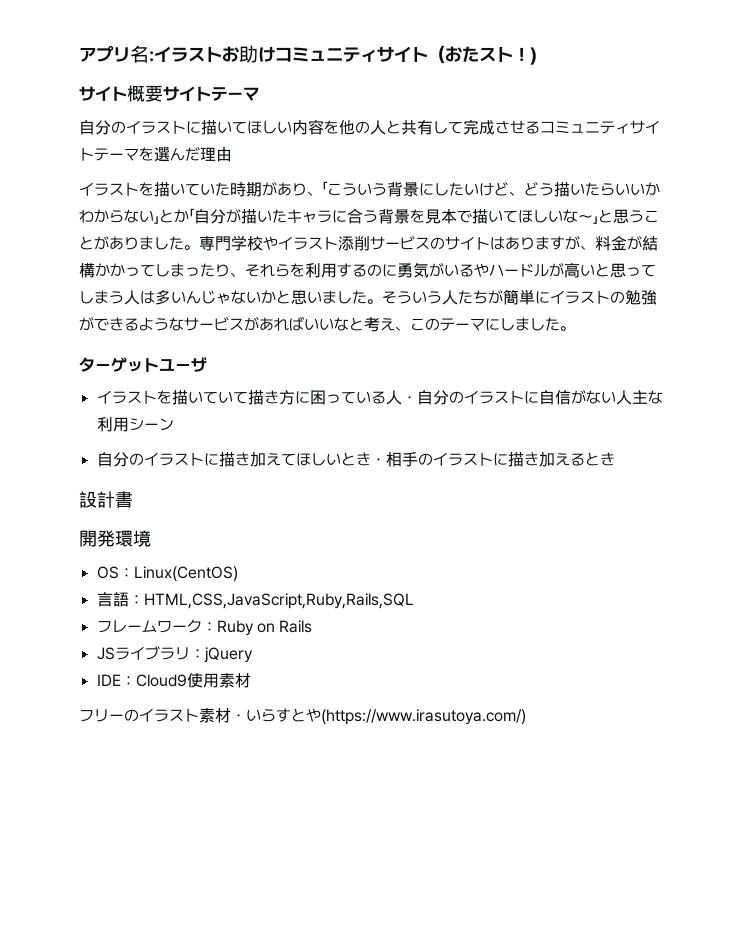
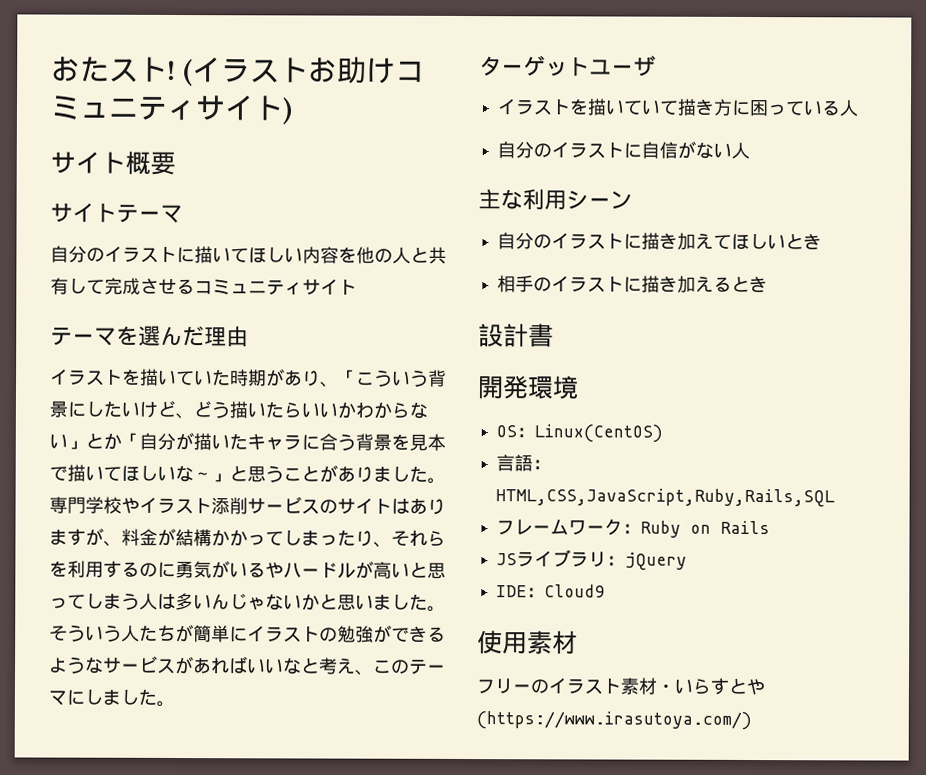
- アプリ名:イラストお助けコミュニティサイト（おたスト！)
+ おたスト! (イラストお助けコミュニティサイト)
- サイト概要サイトテーマ
+ サイト概要
+ サイトテーマ
- 自分のイラストに描いてほしい内容を他の人と共有して完成させるコミュニティサイトテーマを選んだ理由
+ 自分のイラストに描いてほしい内容を他の人と共有して完成させるコミュニティサイト
+ テーマを選んだ理由
- イラストを描いていて描き方に困っている人・自分のイラストに自信がない人主な利用シーン
+ イラストを描いていて描き方に困っている人
+ 自分のイラストに自信がない人
+ 主な利用シーン
- 自分のイラストに描き加えてほしいとき・相手のイラストに描き加えるとき
+ 自分のイラストに描き加えてほしいとき
+ 相手のイラストに描き加えるとき
- IDE：Cloud9使用素材
+ IDE：Cloud9
+ 使用素材

